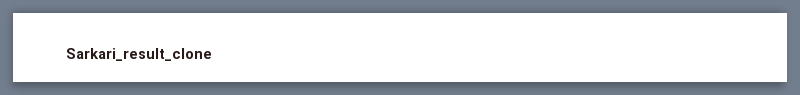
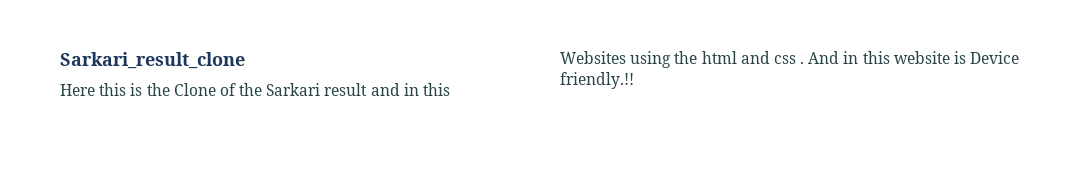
+ Here this is the Clone of the Sarkari result and in this Websites using the html and css . And in this website is Device friendly.!!

